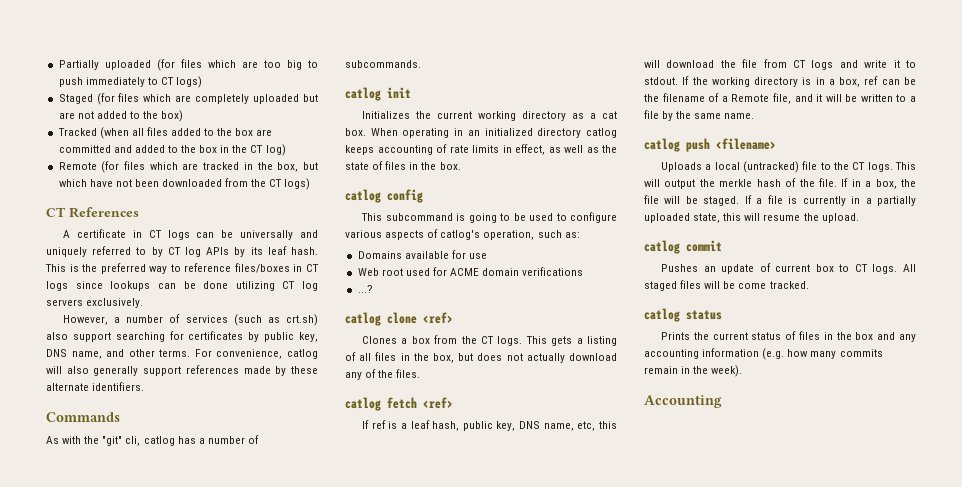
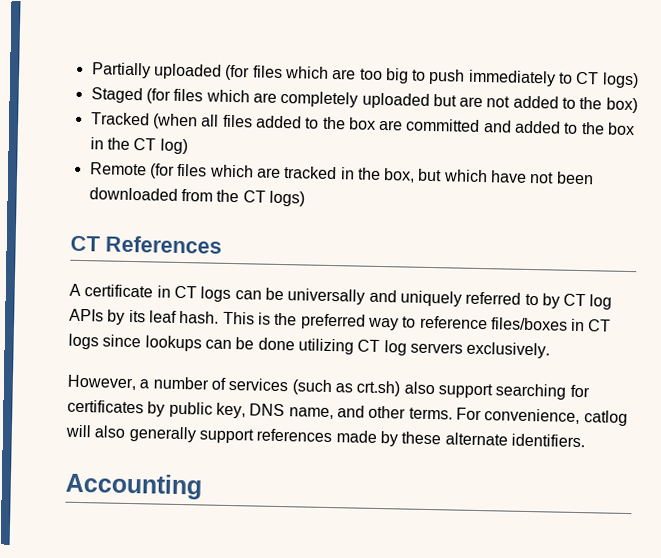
- Commands
- As with the "git" cli, catlog has a number of subcommands.
- catlog init
- Initializes the current working directory as a cat box. When operating in an initialized directory catlog keeps accounting of rate limits in effect, as well as the state of files in the box.
- catlog config
- This subcommand is going to be used to configure various aspects of catlog's operation, such as:
- Domains available for use
- Web root used for ACME domain verifications
- ...?
- catlog clone <ref>
- Clones a box from the CT logs. This gets a listing of all files in the box, but does not actually download any of the files.
- catlog fetch <ref>
- If ref is a leaf hash, public key, DNS name, etc, this will download the file from CT logs and write it to stdout. If the working directory is in a box, ref can be the filename of a Remote file, and it will be written to a file by the same name.
- catlog push <filename>
- Uploads a local (untracked) file to the CT logs. This will output the merkle hash of the file. If in a box, the file will be staged. If a file is currently in a partially uploaded state, this will resume the upload.
- catlog commit
- Pushes an update of current box to CT logs. All staged files will be come tracked.
- catlog status
- Prints the current status of files in the box and any accounting information (e.g. how many commits remain in the week).

